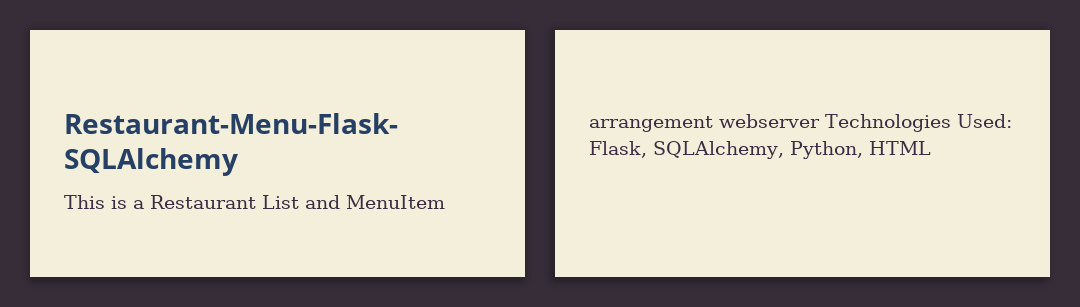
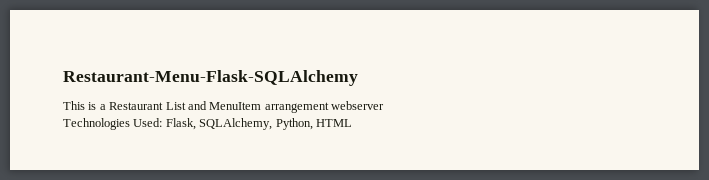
- This is a Restaurant List and MenuItem arrangement webserver Technologies Used: Flask, SQLAlchemy, Python, HTML
+ This is a Restaurant List and MenuItem arrangement webserver
+ Technologies Used: Flask, SQLAlchemy, Python, HTML

